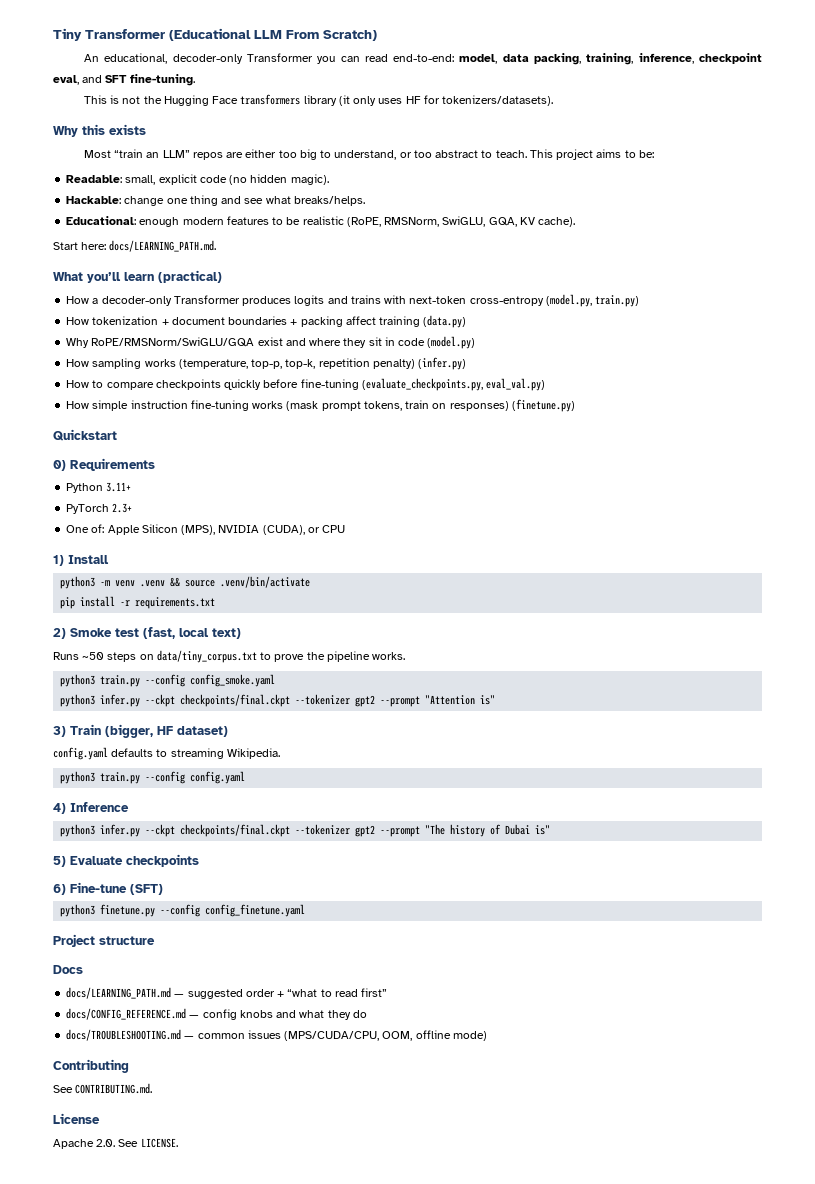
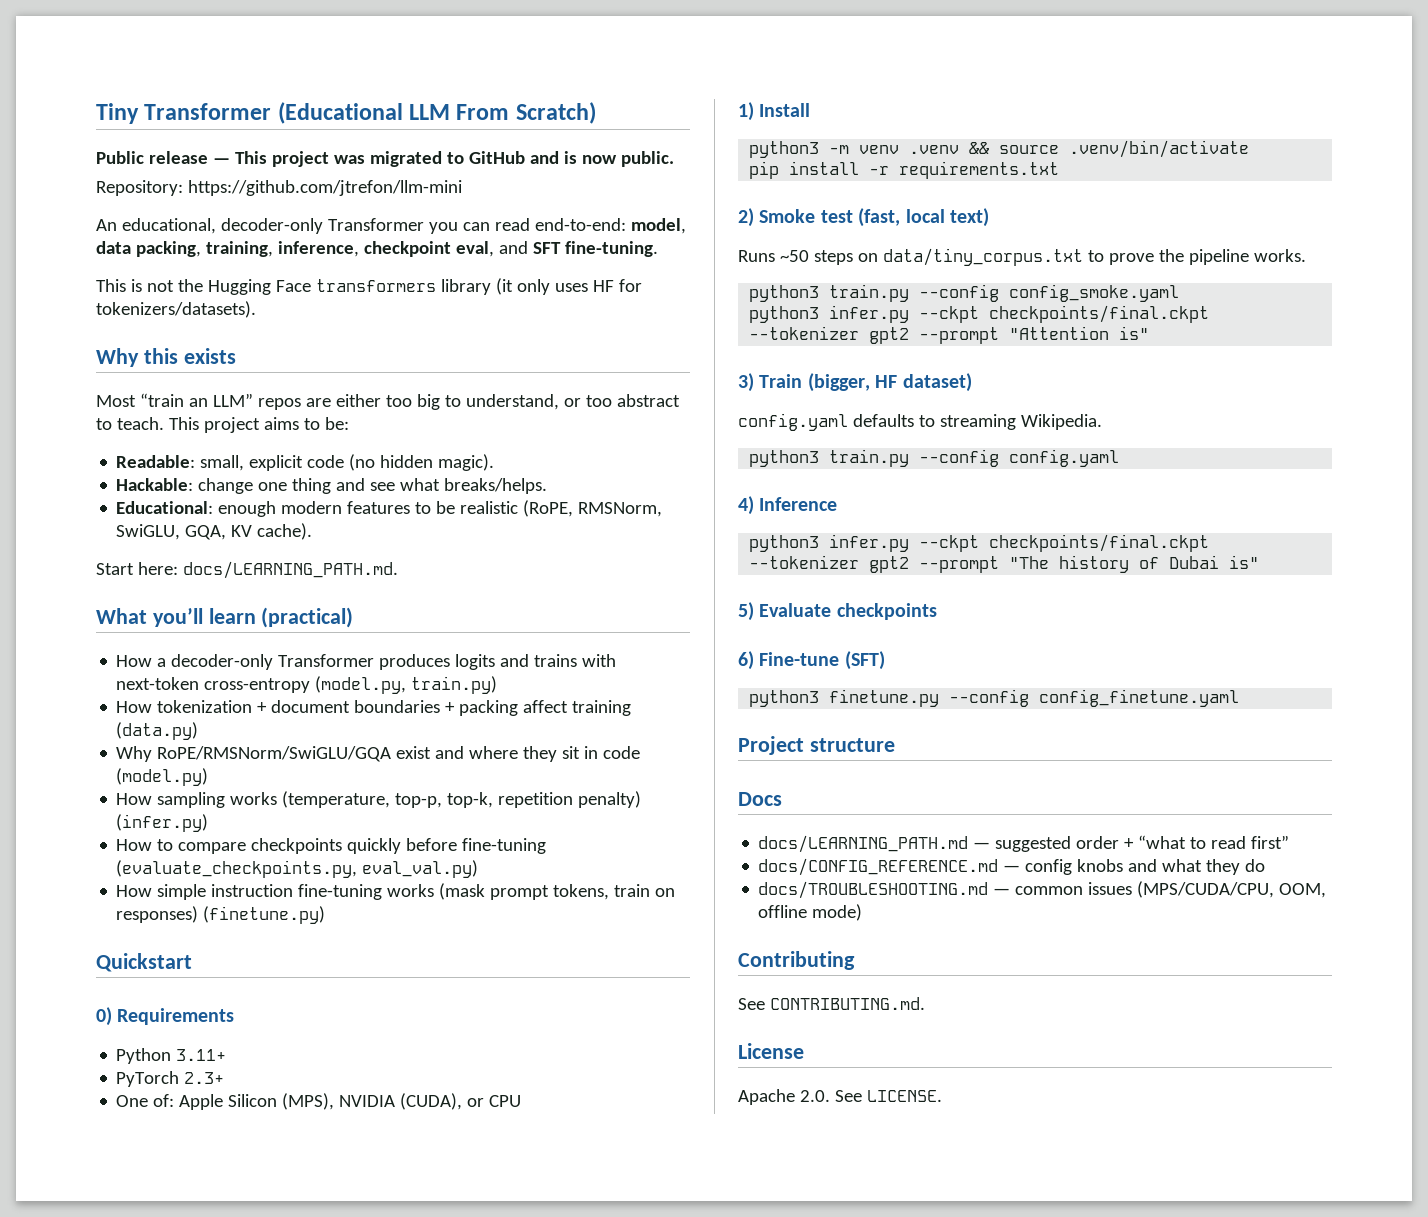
+ Public release — This project was migrated to GitHub and is now public.
+ Repository: https://github.com/jtrefon/llm-mini

